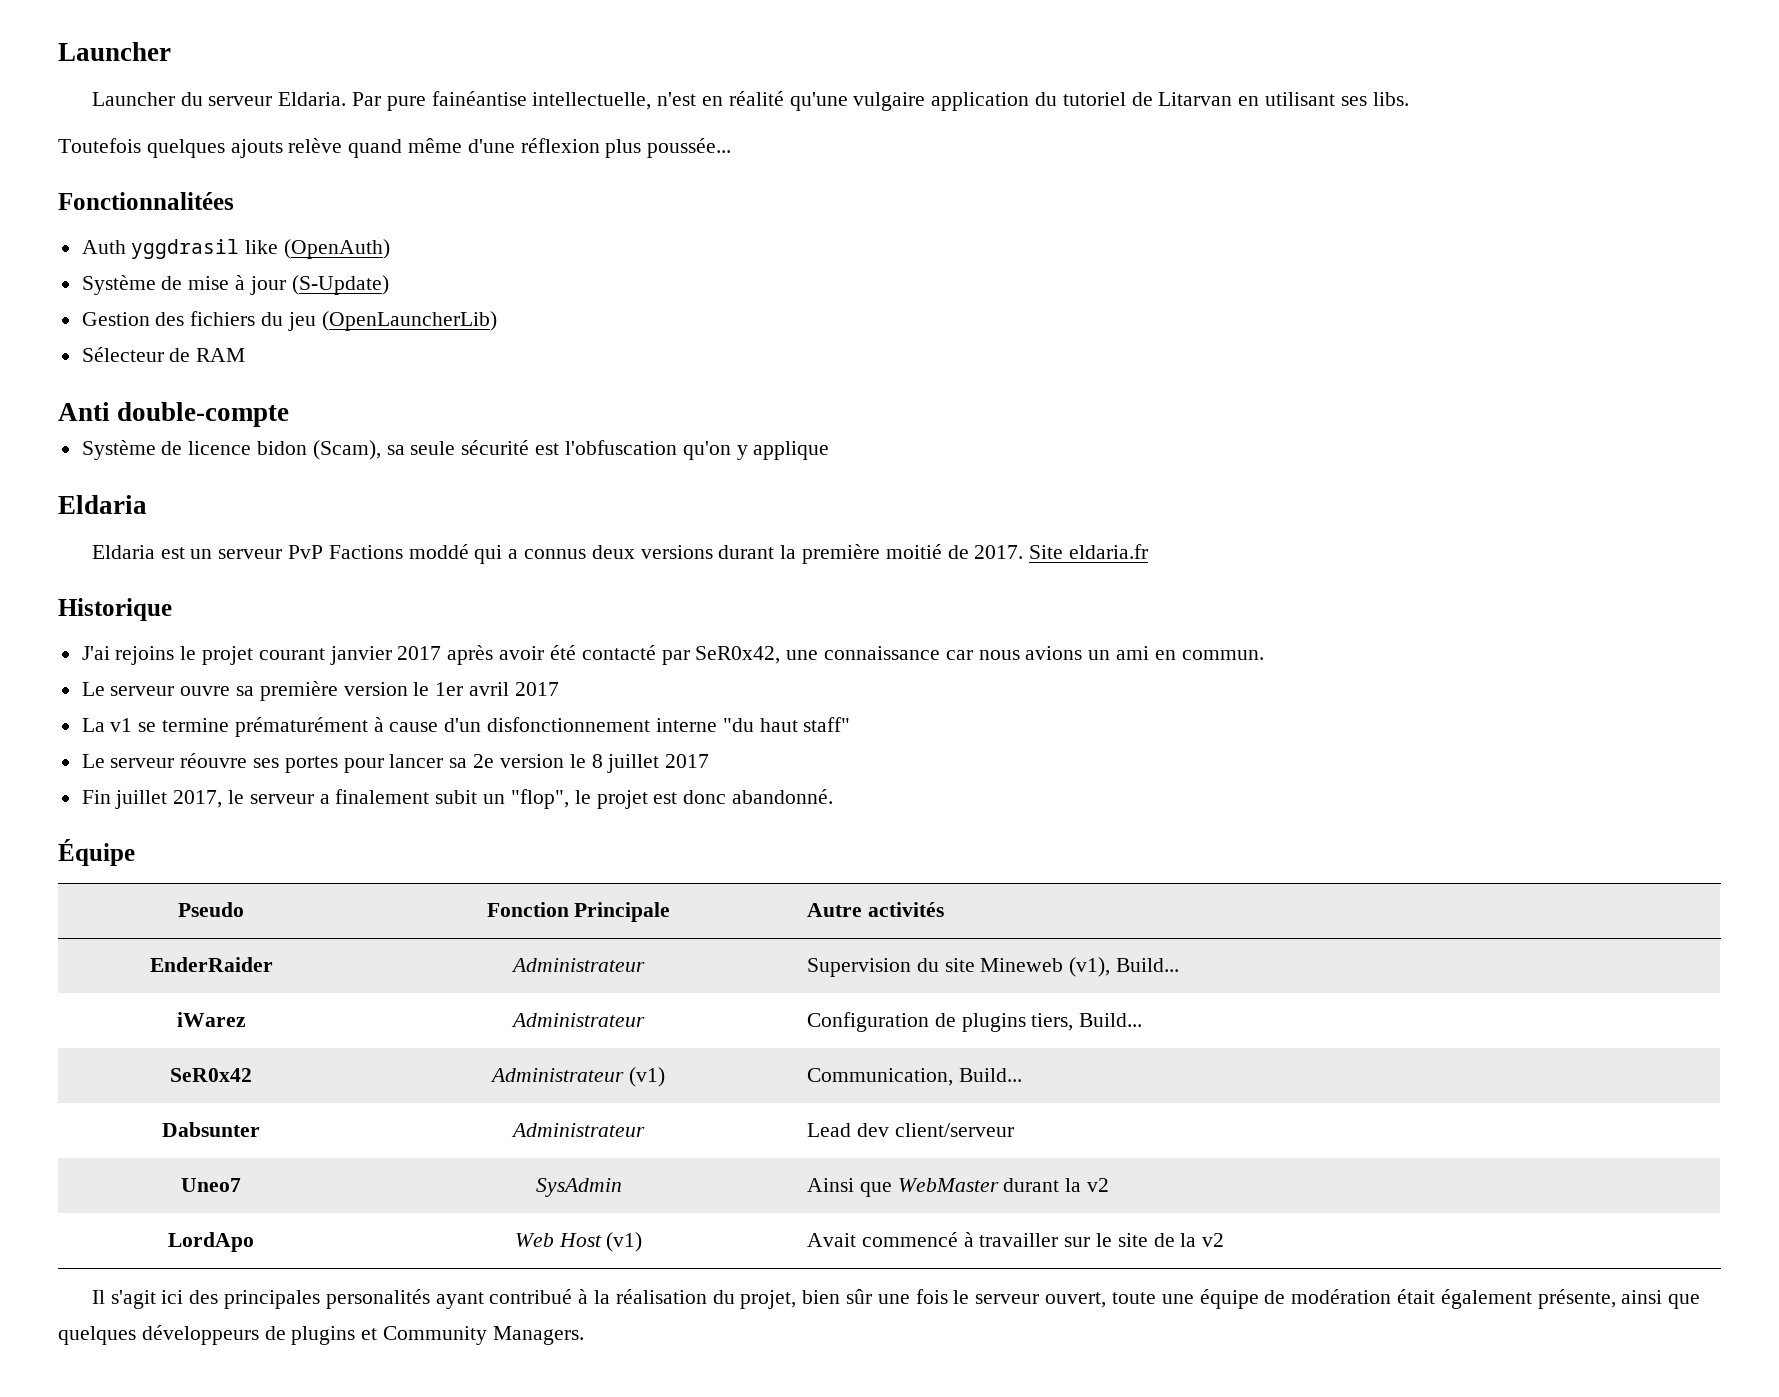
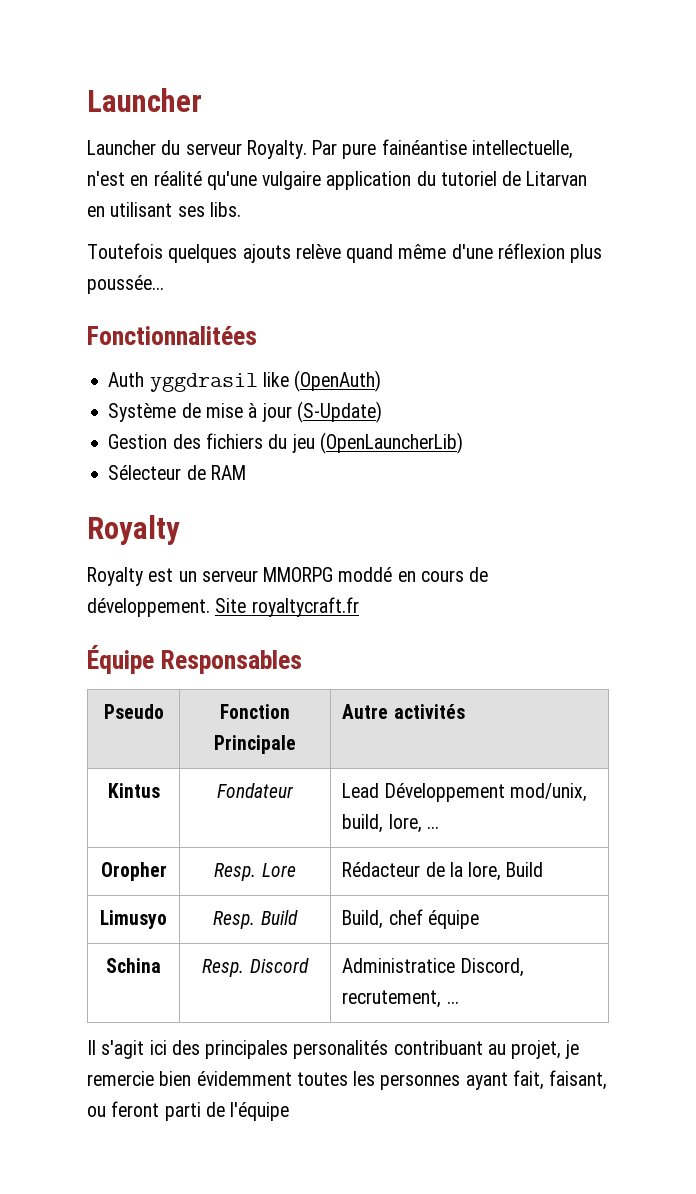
- Launcher du serveur Eldaria.
+ Launcher du serveur Royalty.
  Sélecteur de RAM
- Anti double-compte
- Système de licence bidon (Scam), sa seule sécurité est l'obfuscation qu'on y applique
- Eldaria
- Eldaria est un serveur PvP Factions moddé qui a connus deux versions durant la première moitié de 2017. Site eldaria.fr
- Historique
- J'ai rejoins le projet courant janvier 2017 après avoir été contacté par SeR0x42, une connaissance car nous avions un ami en commun.
- Le serveur ouvre sa première version le 1er avril 2017
- La v1 se termine prématurément à cause d'un disfonctionnement interne "du haut staff"
- Le serveur réouvre ses portes pour lancer sa 2e version le 8 juillet 2017
- Fin juillet 2017, le serveur a finalement subit un "flop", le projet est donc abandonné.
+ Royalty
+ Royalty est un serveur MMORPG moddé en cours de développement. Site royaltycraft.fr
- Équipe
+ Équipe Responsables
- EnderRaider | Administrateur | Supervision du site Mineweb (v1), Build...
- iWarez | Administrateur | Configuration de plugins tiers, Build...
- SeR0x42 | Administrateur (v1) | Communication, Build...
- Dabsunter | Administrateur | Lead dev client/serveur
- Uneo7 | SysAdmin | Ainsi que WebMaster durant la v2
- LordApo | Web Host (v1) | Avait commencé à travailler sur le site de la v2
+ Kintus | Fondateur | Lead Développement mod/unix, build, lore, ...
+ Oropher | Resp. Lore | Rédacteur de la lore, Build
+ Limusyo | Resp. Build | Build, chef équipe
+ Schina | Resp. Discord | Administratice Discord, recrutement, ...
- Il s'agit ici des principales personalités ayant contribué à la réalisation du projet, bien sûr une fois le serveur ouvert, toute une équipe de modération était également présente, ainsi que quelques développeurs de plugins et Community Managers.
+ Il s'agit ici des principales personalités contribuant au projet, je remercie bien évidemment toutes les personnes ayant fait, faisant, ou feront parti de l'équipe

